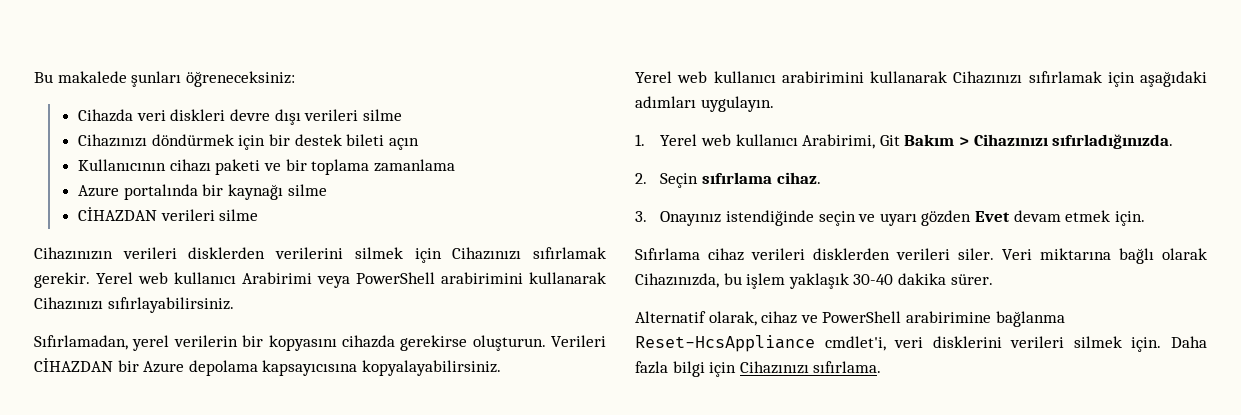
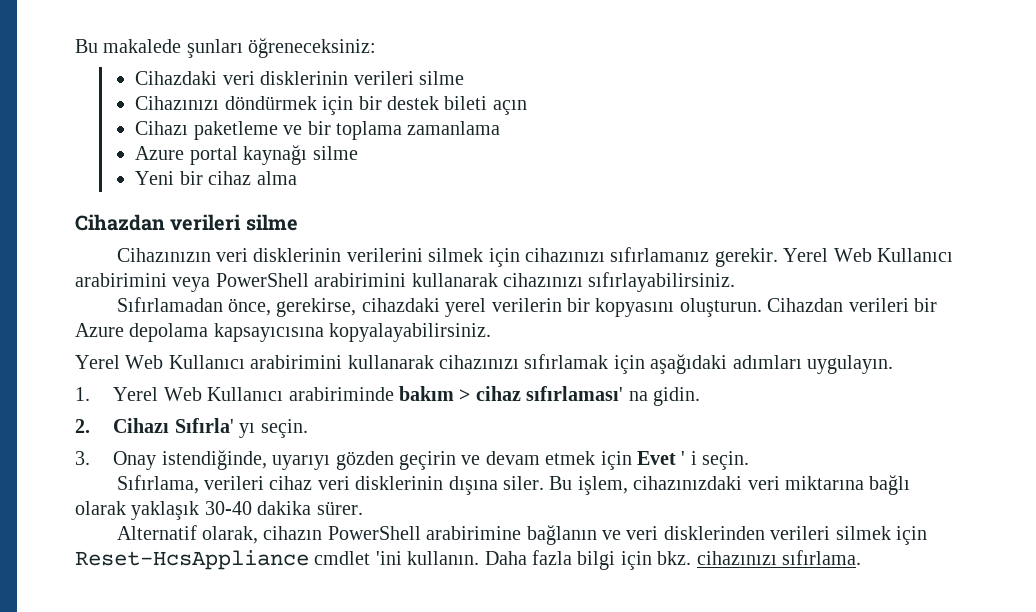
- Cihazda veri diskleri devre dışı verileri silme
+ Cihazdaki veri disklerinin verileri silme
- Kullanıcının cihazı paketi ve bir toplama zamanlama
+ Cihazı paketleme ve bir toplama zamanlama
- Azure portalında bir kaynağı silme
+ Azure portal kaynağı silme
- CİHAZDAN verileri silme
+ Yeni bir cihaz alma
+ Cihazdan verileri silme
- Cihazınızın verileri disklerden verilerini silmek için Cihazınızı sıfırlamak gerekir. Yerel web kullanıcı Arabirimi veya PowerShell arabirimini kullanarak Cihazınızı sıfırlayabilirsiniz.
+ Cihazınızın veri disklerinin verilerini silmek için cihazınızı sıfırlamanız gerekir. Yerel Web Kullanıcı arabirimini veya PowerShell arabirimini kullanarak cihazınızı sıfırlayabilirsiniz.
- Sıfırlamadan, yerel verilerin bir kopyasını cihazda gerekirse oluşturun. Verileri CİHAZDAN bir Azure depolama kapsayıcısına kopyalayabilirsiniz.
+ Sıfırlamadan önce, gerekirse, cihazdaki yerel verilerin bir kopyasını oluşturun. Cihazdan verileri bir Azure depolama kapsayıcısına kopyalayabilirsiniz.
- Yerel web kullanıcı arabirimini kullanarak Cihazınızı sıfırlamak için aşağıdaki adımları uygulayın.
+ Yerel Web Kullanıcı arabirimini kullanarak cihazınızı sıfırlamak için aşağıdaki adımları uygulayın.
- 1. Yerel web kullanıcı Arabirimi, Git Bakım > Cihazınızı sıfırladığınızda.
- 2. Seçin sıfırlama cihaz.
- 3. Onayınız istendiğinde seçin ve uyarı gözden Evet devam etmek için.
- Sıfırlama cihaz verileri disklerden verileri siler. Veri miktarına bağlı olarak Cihazınızda, bu işlem yaklaşık 30-40 dakika sürer.
+ 1. Yerel Web Kullanıcı arabiriminde bakım > cihaz sıfırlaması' na gidin.
+ 2. Cihazı Sıfırla' yı seçin.
+ 3. Onay istendiğinde, uyarıyı gözden geçirin ve devam etmek için Evet ' i seçin.
+ Sıfırlama, verileri cihaz veri disklerinin dışına siler. Bu işlem, cihazınızdaki veri miktarına bağlı olarak yaklaşık 30-40 dakika sürer.
- Alternatif olarak, cihaz ve PowerShell arabirimine bağlanma Reset-HcsAppliance cmdlet'i, veri disklerini verileri silmek için.
+ Alternatif olarak, cihazın PowerShell arabirimine bağlanın ve veri disklerinden verileri silmek için Reset-HcsAppliance cmdlet 'ini kullanın.
- Daha fazla bilgi için Cihazınızı sıfırlama.
+ Daha fazla bilgi için bkz. cihazınızı sıfırlama.

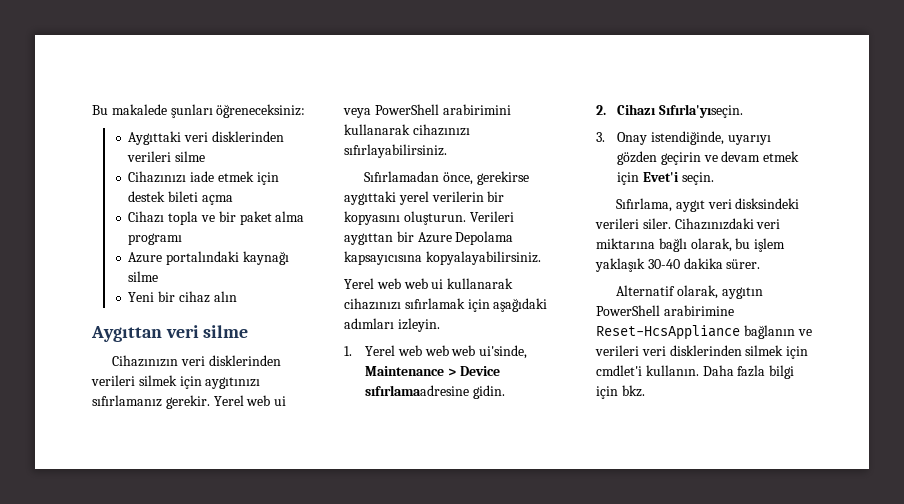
- Cihazdaki veri disklerinin verileri silme
+ Aygıttaki veri disklerinden verileri silme
- Cihazınızı döndürmek için bir destek bileti açın
- Cihazı paketleme ve bir toplama zamanlama
- Azure portal kaynağı silme
+ Cihazınızı iade etmek için destek bileti açma
+ Cihazı topla ve bir paket alma programı
+ Azure portalındaki kaynağı silme
- Yeni bir cihaz alma
- Cihazdan verileri silme
+ Yeni bir cihaz alın
+ Aygıttan veri silme
- Cihazınızın veri disklerinin verilerini silmek için cihazınızı sıfırlamanız gerekir.
+ Cihazınızın veri disklerinden verileri silmek için aygıtınızı sıfırlamanız gerekir.
- Yerel Web Kullanıcı arabirimini veya PowerShell arabirimini kullanarak cihazınızı sıfırlayabilirsiniz.
+ Yerel web ui veya PowerShell arabirimini kullanarak cihazınızı sıfırlayabilirsiniz.
- Sıfırlamadan önce, gerekirse, cihazdaki yerel verilerin bir kopyasını oluşturun.
+ Sıfırlamadan önce, gerekirse aygıttaki yerel verilerin bir kopyasını oluşturun.
- Cihazdan verileri bir Azure depolama kapsayıcısına kopyalayabilirsiniz.
+ Verileri aygıttan bir Azure Depolama kapsayıcısına kopyalayabilirsiniz.
- Yerel Web Kullanıcı arabirimini kullanarak cihazınızı sıfırlamak için aşağıdaki adımları uygulayın.
+ Yerel web web ui kullanarak cihazınızı sıfırlamak için aşağıdaki adımları izleyin.
- 1. Yerel Web Kullanıcı arabiriminde bakım > cihaz sıfırlaması' na gidin.
+ 1. Yerel web web web ui'sinde, Maintenance > Device sıfırlamaadresine gidin.
- 2. Cihazı Sıfırla' yı seçin.
+ 2. Cihazı Sıfırla'yıseçin.
- 3. Onay istendiğinde, uyarıyı gözden geçirin ve devam etmek için Evet ' i seçin.
+ 3. Onay istendiğinde, uyarıyı gözden geçirin ve devam etmek için Evet'i seçin.
- Sıfırlama, verileri cihaz veri disklerinin dışına siler. Bu işlem, cihazınızdaki veri miktarına bağlı olarak yaklaşık 30-40 dakika sürer.
+ Sıfırlama, aygıt veri disksindeki verileri siler. Cihazınızdaki veri miktarına bağlı olarak, bu işlem yaklaşık 30-40 dakika sürer.
- Alternatif olarak, cihazın PowerShell arabirimine bağlanın ve veri disklerinden verileri silmek için Reset-HcsAppliance cmdlet 'ini kullanın.
+ Alternatif olarak, aygıtın PowerShell arabirimine Reset-HcsAppliance bağlanın ve verileri veri disklerinden silmek için cmdlet'i kullanın.
- Daha fazla bilgi için bkz. cihazınızı sıfırlama.
+ Daha fazla bilgi için bkz.

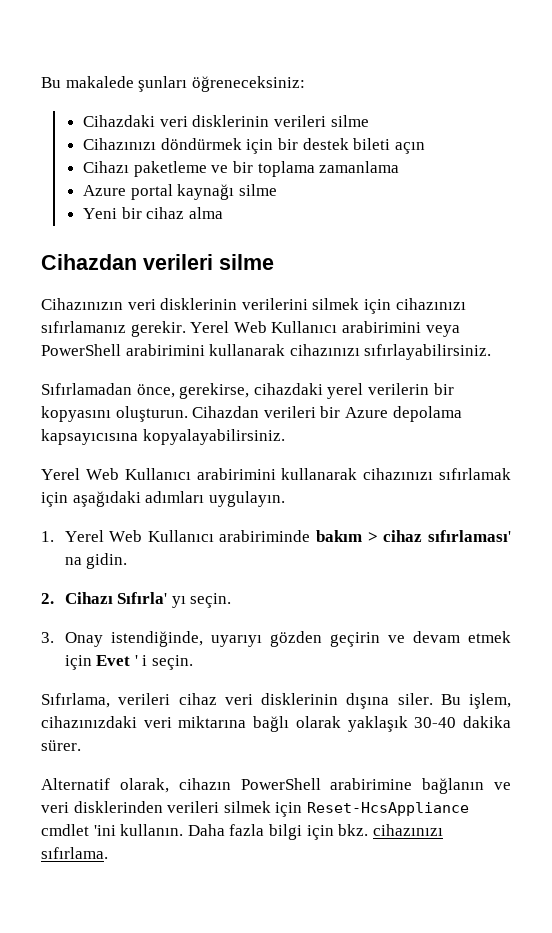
- Aygıttaki veri disklerinden verileri silme
+ Cihazdaki veri disklerinin verileri silme
- Cihazınızı iade etmek için destek bileti açma
- Cihazı topla ve bir paket alma programı
- Azure portalındaki kaynağı silme
+ Cihazınızı döndürmek için bir destek bileti açın
+ Cihazı paketleme ve bir toplama zamanlama
+ Azure portal kaynağı silme
- Yeni bir cihaz alın
- Aygıttan veri silme
+ Yeni bir cihaz alma
+ Cihazdan verileri silme
- Cihazınızın veri disklerinden verileri silmek için aygıtınızı sıfırlamanız gerekir.
+ Cihazınızın veri disklerinin verilerini silmek için cihazınızı sıfırlamanız gerekir.
- Yerel web ui veya PowerShell arabirimini kullanarak cihazınızı sıfırlayabilirsiniz.
+ Yerel Web Kullanıcı arabirimini veya PowerShell arabirimini kullanarak cihazınızı sıfırlayabilirsiniz.
- Sıfırlamadan önce, gerekirse aygıttaki yerel verilerin bir kopyasını oluşturun.
+ Sıfırlamadan önce, gerekirse, cihazdaki yerel verilerin bir kopyasını oluşturun.
- Verileri aygıttan bir Azure Depolama kapsayıcısına kopyalayabilirsiniz.
+ Cihazdan verileri bir Azure depolama kapsayıcısına kopyalayabilirsiniz.
- Yerel web web ui kullanarak cihazınızı sıfırlamak için aşağıdaki adımları izleyin.
+ Yerel Web Kullanıcı arabirimini kullanarak cihazınızı sıfırlamak için aşağıdaki adımları uygulayın.
- 1. Yerel web web web ui'sinde, Maintenance > Device sıfırlamaadresine gidin.
+ 1. Yerel Web Kullanıcı arabiriminde bakım > cihaz sıfırlaması' na gidin.
- 2. Cihazı Sıfırla'yıseçin.
+ 2. Cihazı Sıfırla' yı seçin.
- 3. Onay istendiğinde, uyarıyı gözden geçirin ve devam etmek için Evet'i seçin.
+ 3. Onay istendiğinde, uyarıyı gözden geçirin ve devam etmek için Evet ' i seçin.
- Sıfırlama, aygıt veri disksindeki verileri siler. Cihazınızdaki veri miktarına bağlı olarak, bu işlem yaklaşık 30-40 dakika sürer.
+ Sıfırlama, verileri cihaz veri disklerinin dışına siler. Bu işlem, cihazınızdaki veri miktarına bağlı olarak yaklaşık 30-40 dakika sürer.
- Alternatif olarak, aygıtın PowerShell arabirimine Reset-HcsAppliance bağlanın ve verileri veri disklerinden silmek için cmdlet'i kullanın.
+ Alternatif olarak, cihazın PowerShell arabirimine bağlanın ve veri disklerinden verileri silmek için Reset-HcsAppliance cmdlet 'ini kullanın.
- Daha fazla bilgi için bkz.
+ Daha fazla bilgi için bkz. cihazınızı sıfırlama.

